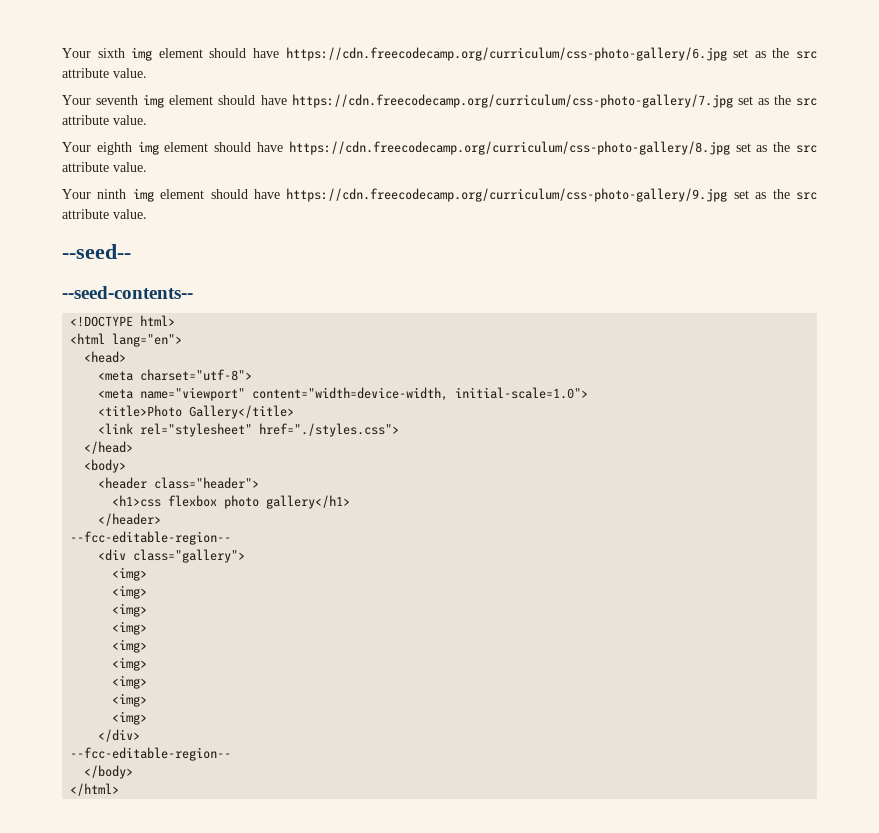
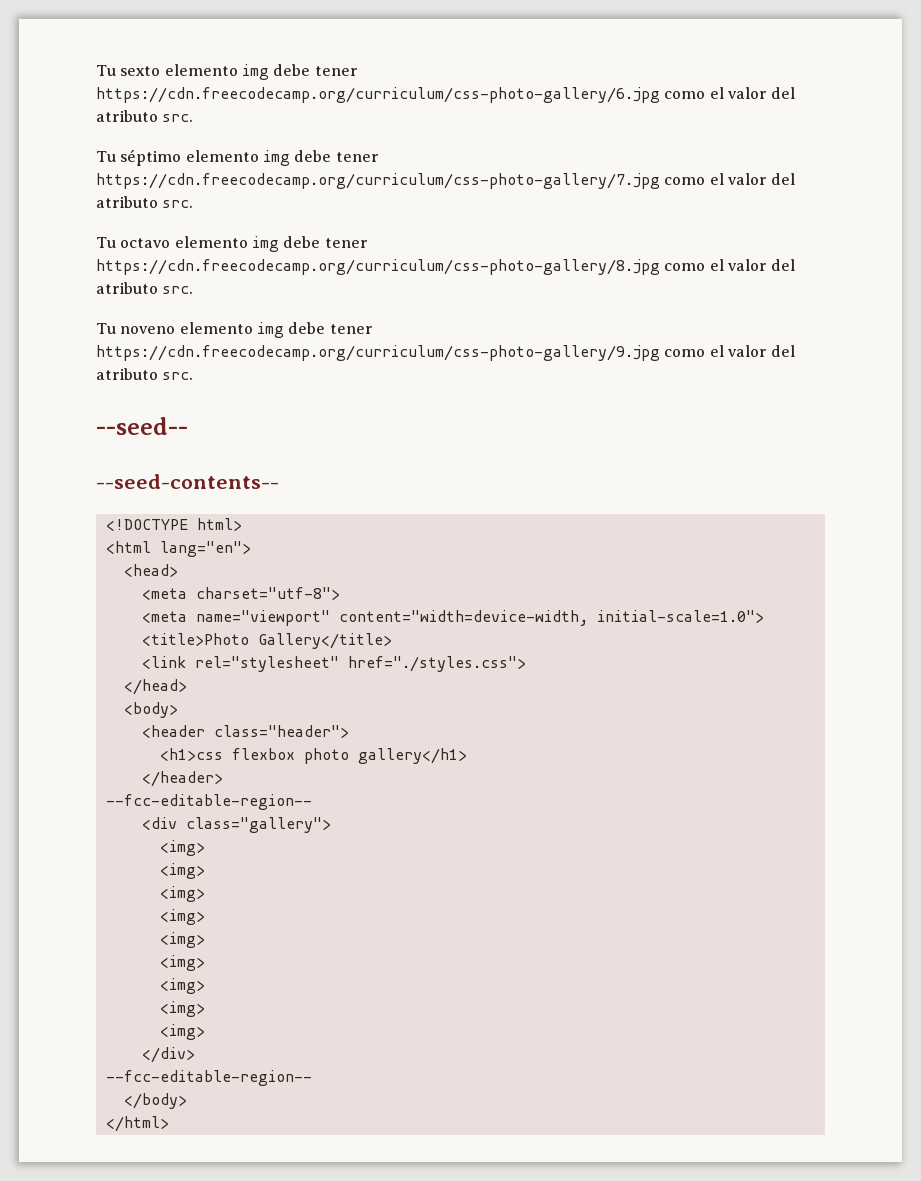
- Your sixth img element should have https://cdn.freecodecamp.org/curriculum/css-photo-gallery/6.jpg set as the src attribute value.
- Your seventh img element should have https://cdn.freecodecamp.org/curriculum/css-photo-gallery/7.jpg set as the src attribute value.
- Your eighth img element should have https://cdn.freecodecamp.org/curriculum/css-photo-gallery/8.jpg set as the src attribute value.
- Your ninth img element should have https://cdn.freecodecamp.org/curriculum/css-photo-gallery/9.jpg set as the src attribute value.
+ Tu sexto elemento img debe tener https://cdn.freecodecamp.org/curriculum/css-photo-gallery/6.jpg como el valor del atributo src.
+ Tu séptimo elemento img debe tener https://cdn.freecodecamp.org/curriculum/css-photo-gallery/7.jpg como el valor del atributo src.
+ Tu octavo elemento img debe tener https://cdn.freecodecamp.org/curriculum/css-photo-gallery/8.jpg como el valor del atributo src.
+ Tu noveno elemento img debe tener https://cdn.freecodecamp.org/curriculum/css-photo-gallery/9.jpg como el valor del atributo src.

